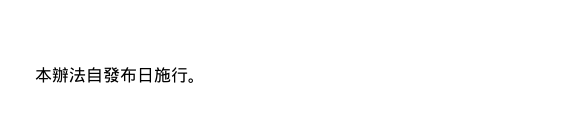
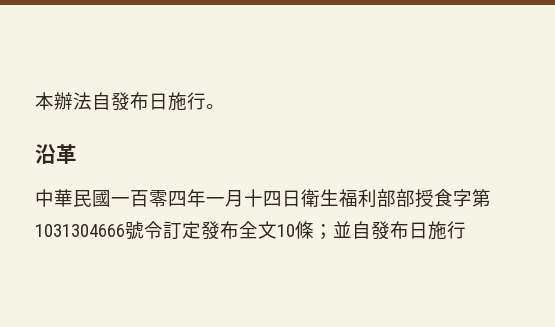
+ 沿革
+ 中華民國一百零四年一月十四日衛生福利部部授食字第1031304666號令訂定發布全文10條；並自發布日施行

